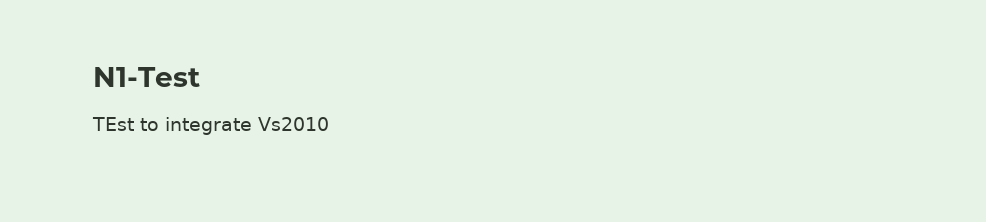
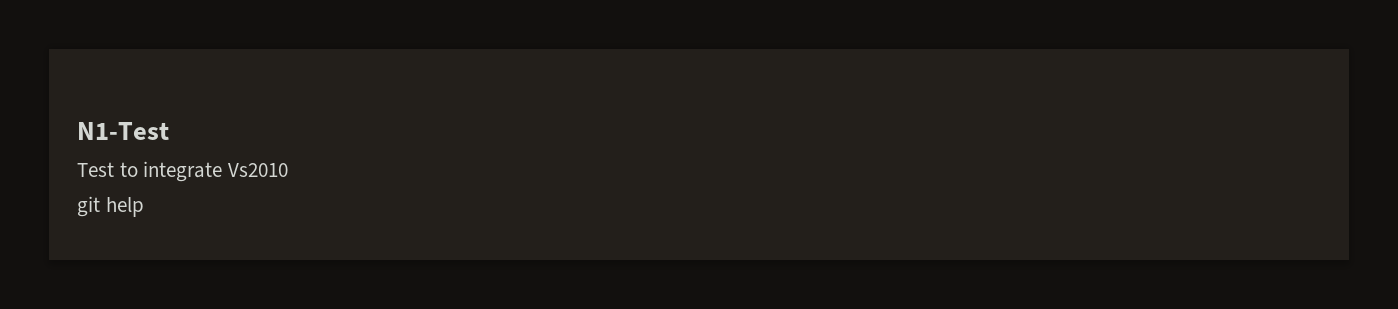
- TEst to integrate Vs2010
+ Test to integrate Vs2010
+ git help

